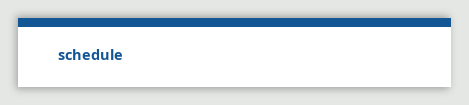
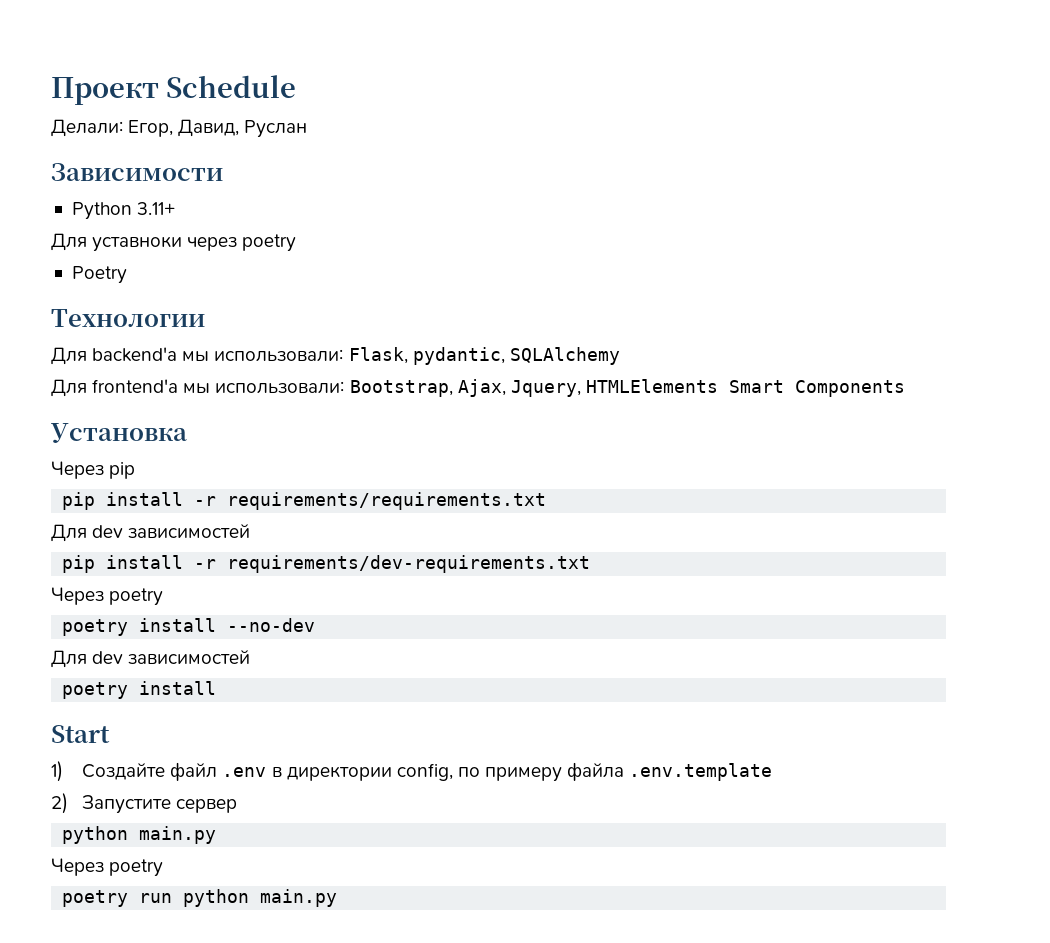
- schedule
+ Проект Schedule
+ Делали: Егор, Давид, Руслан
+ Зависимости
+ Python 3.11+
+ Для уставноки через poetry
+ Poetry
+ Технологии
+ Для backend'а мы использовали: Flask, pydantic, SQLAlchemy
+ Для frontend'а мы использовали: Bootstrap, Ajax, Jquery, HTMLElements Smart Components
+ Установка
+ Через pip
+ pip install -r requirements/requirements.txt
+ Для dev зависимостей
+ pip install -r requirements/dev-requirements.txt
+ Через poetry
+ poetry install --no-dev
+ Для dev зависимостей
+ poetry install
+ Start
+ 1) Создайте файл .env в директории config, по примеру файла .env.template
+ 2) Запустите сервер
+ python main.py
+ Через poetry
+ poetry run python main.py

